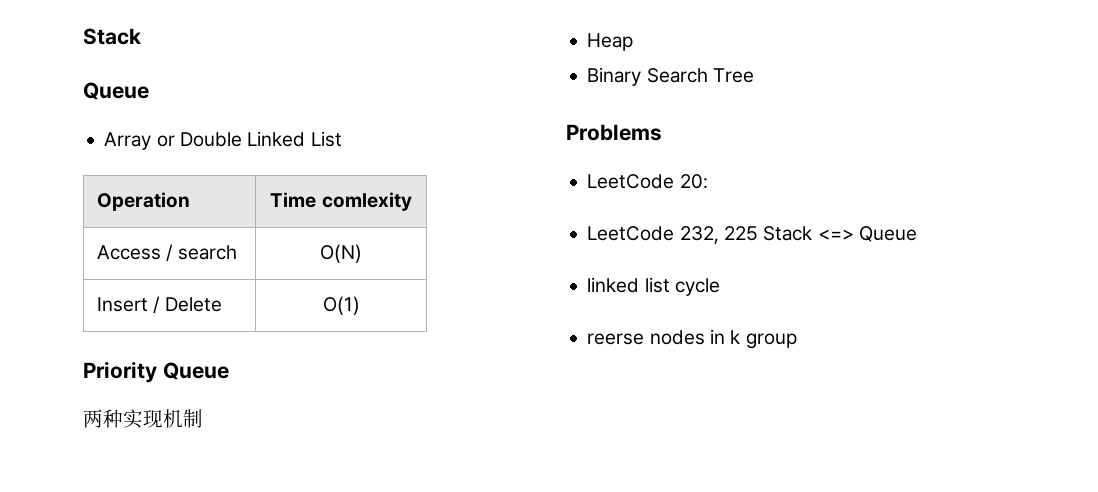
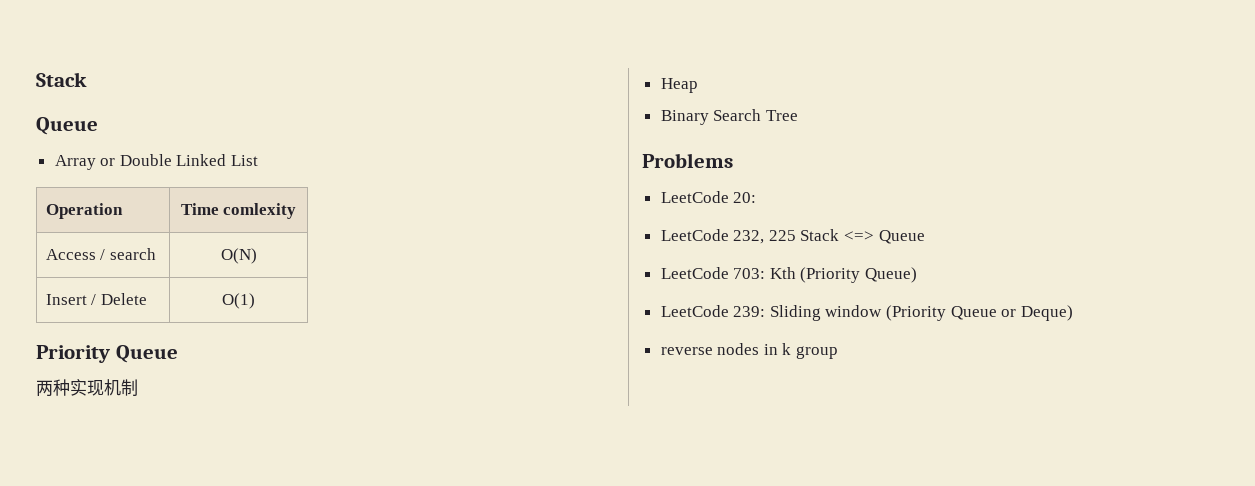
- linked list cycle
- reerse nodes in k group
+ LeetCode 703: Kth (Priority Queue)
+ LeetCode 239: Sliding window (Priority Queue or Deque)
+ reverse nodes in k group

